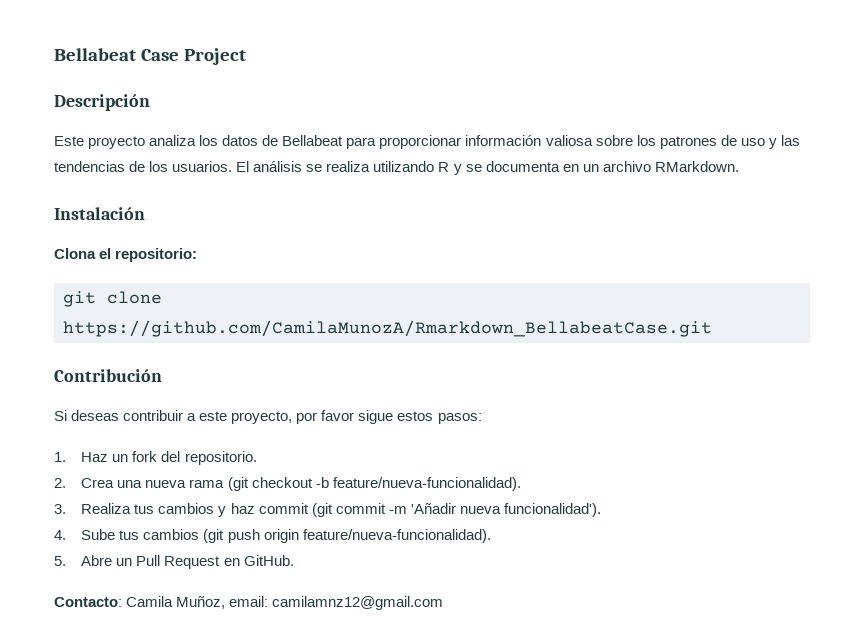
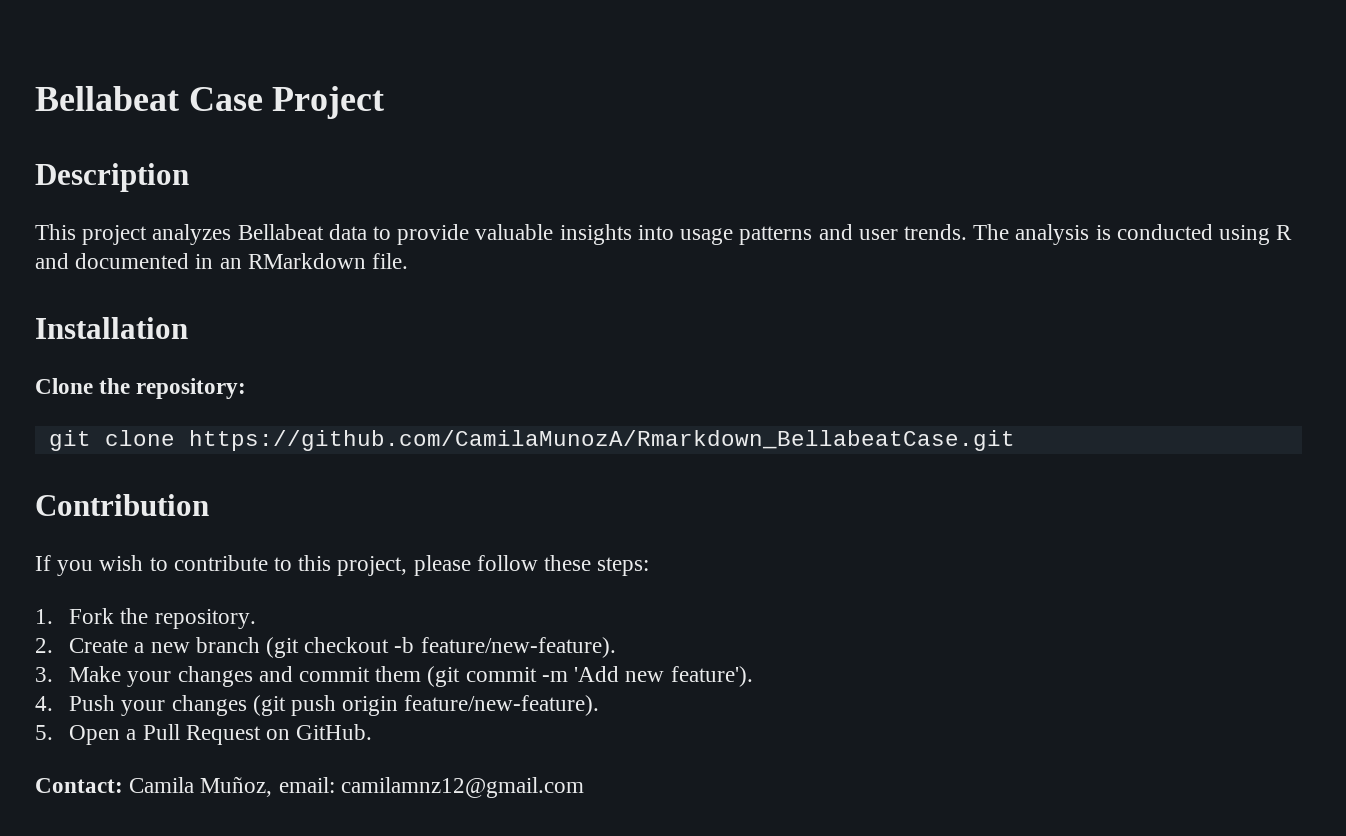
- Descripción
- Este proyecto analiza los datos de Bellabeat para proporcionar información valiosa sobre los patrones de uso y las tendencias de los usuarios. El análisis se realiza utilizando R y se documenta en un archivo RMarkdown.
- Instalación
- Clona el repositorio:
+ Description
+ This project analyzes Bellabeat data to provide valuable insights into usage patterns and user trends. The analysis is conducted using R and documented in an RMarkdown file.
+ Installation
+ Clone the repository:
  git clone https://github.com/CamilaMunozA/Rmarkdown_BellabeatCase.git
- Contribución
- Si deseas contribuir a este proyecto, por favor sigue estos pasos:
- 1. Haz un fork del repositorio.
- 2. Crea una nueva rama (git checkout -b feature/nueva-funcionalidad).
+ Contribution
+ If you wish to contribute to this project, please follow these steps:
+ 1. Fork the repository.
+ 2. Create a new branch (git checkout -b feature/new-feature).
- 3. Realiza tus cambios y haz commit (git commit -m 'Añadir nueva funcionalidad').
- 4. Sube tus cambios (git push origin feature/nueva-funcionalidad).
+ 3. Make your changes and commit them (git commit -m 'Add new feature').
+ 4. Push your changes (git push origin feature/new-feature).
- 5. Abre un Pull Request en GitHub.
+ 5. Open a Pull Request on GitHub.
- Contacto: Camila Muñoz, email: camilamnz12@gmail.com
+ Contact: Camila Muñoz, email: camilamnz12@gmail.com

